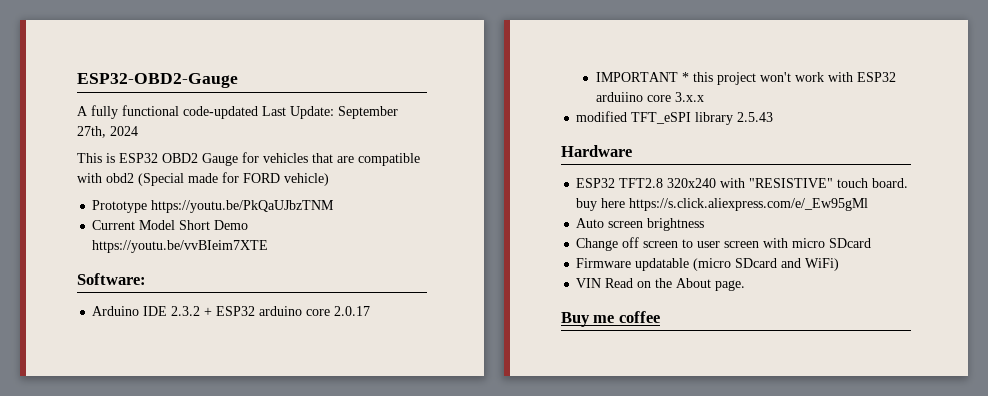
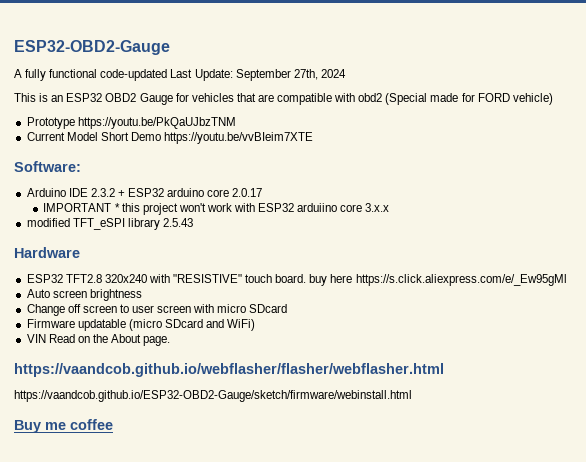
- This is ESP32 OBD2 Gauge for vehicles that are compatible with obd2 (Special made for FORD vehicle)
+ This is an ESP32 OBD2 Gauge for vehicles that are compatible with obd2 (Special made for FORD vehicle)
+ https://vaandcob.github.io/webflasher/flasher/webflasher.html
+ https://vaandcob.github.io/ESP32-OBD2-Gauge/sketch/firmware/webinstall.html

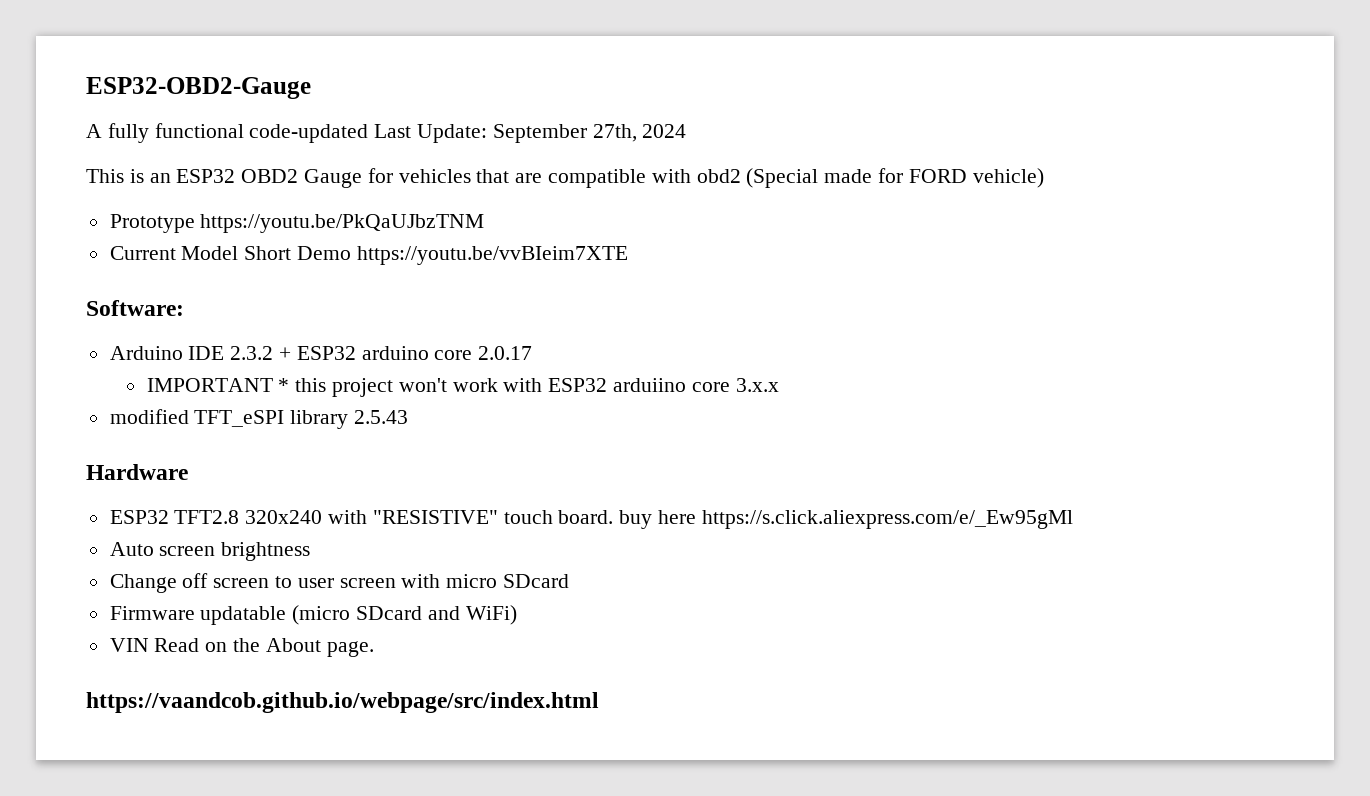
- https://vaandcob.github.io/webflasher/flasher/webflasher.html
- https://vaandcob.github.io/ESP32-OBD2-Gauge/sketch/firmware/webinstall.html
- Buy me coffee
+ https://vaandcob.github.io/webpage/src/index.html

